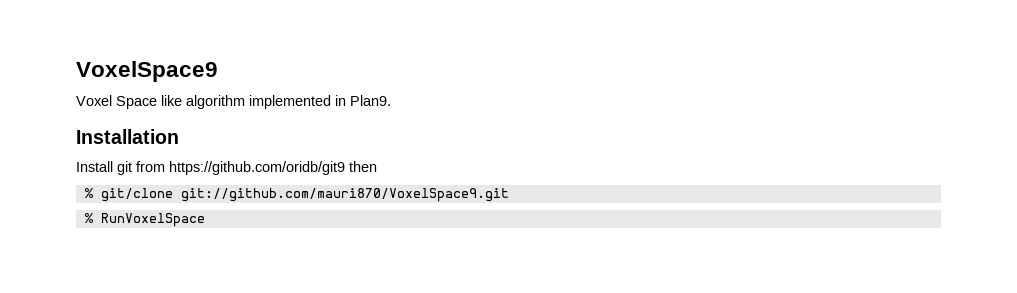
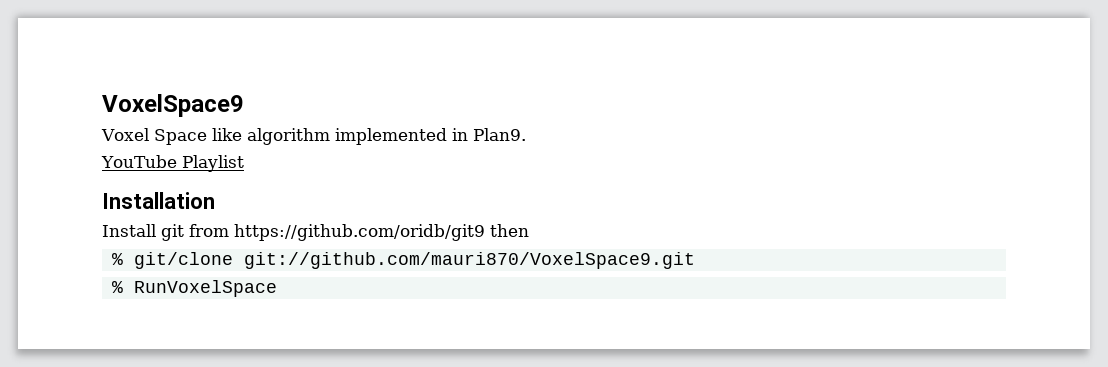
+ YouTube Playlist

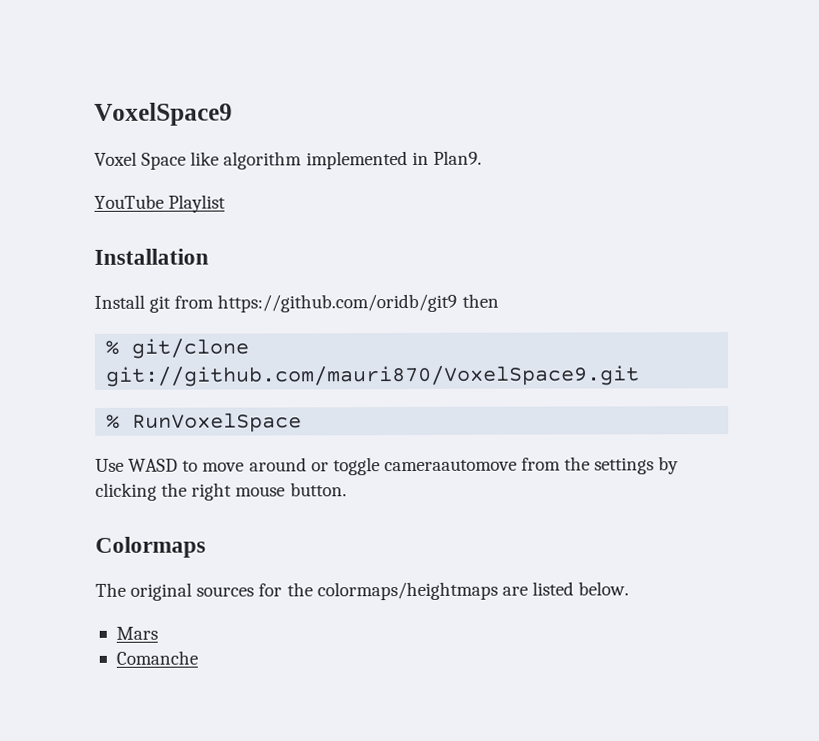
+ Use WASD to move around or toggle cameraautomove from the settings by clicking the right mouse button.
+ Colormaps
+ The original sources for the colormaps/heightmaps are listed below.
+ Mars
+ Comanche

